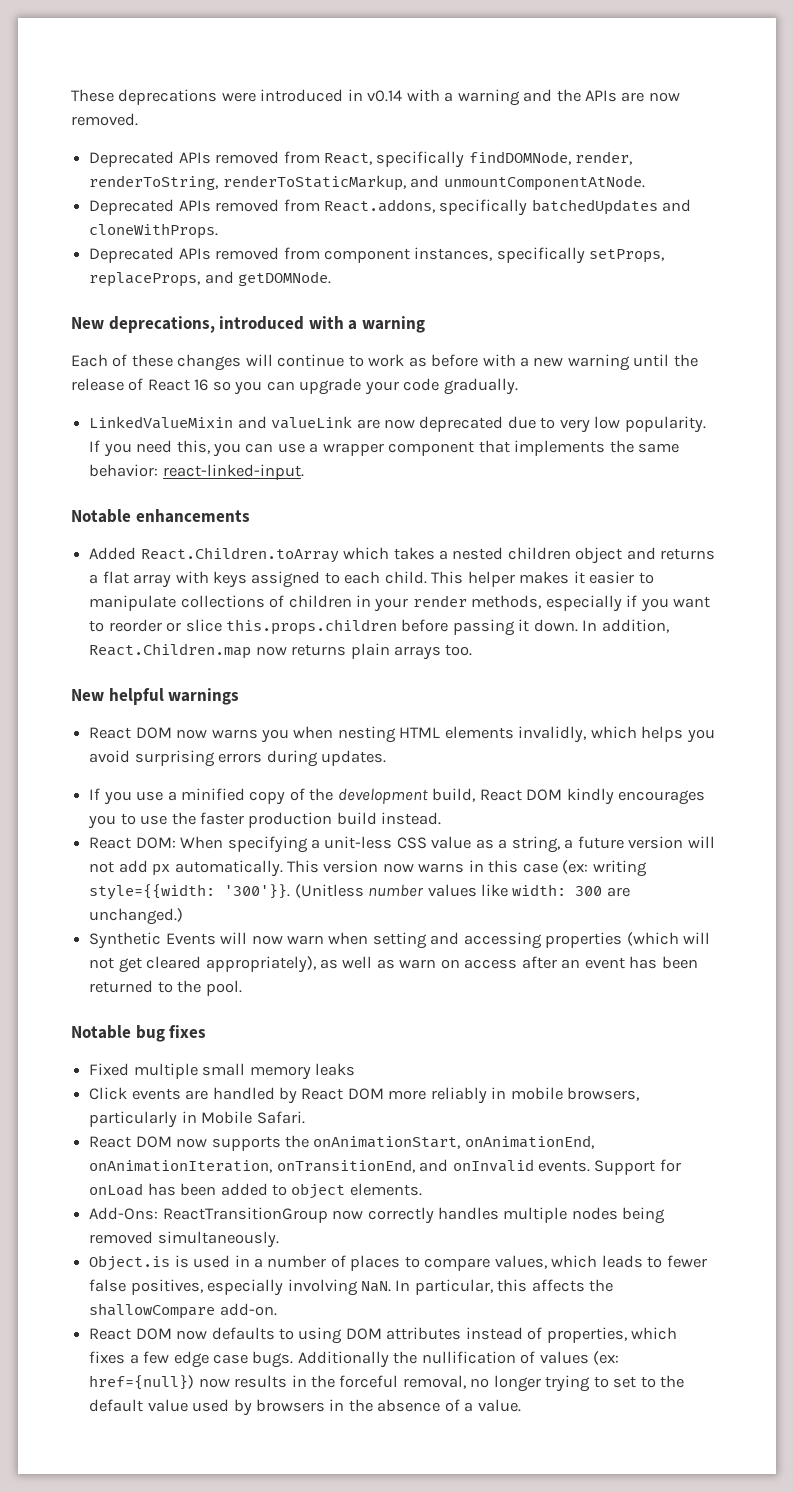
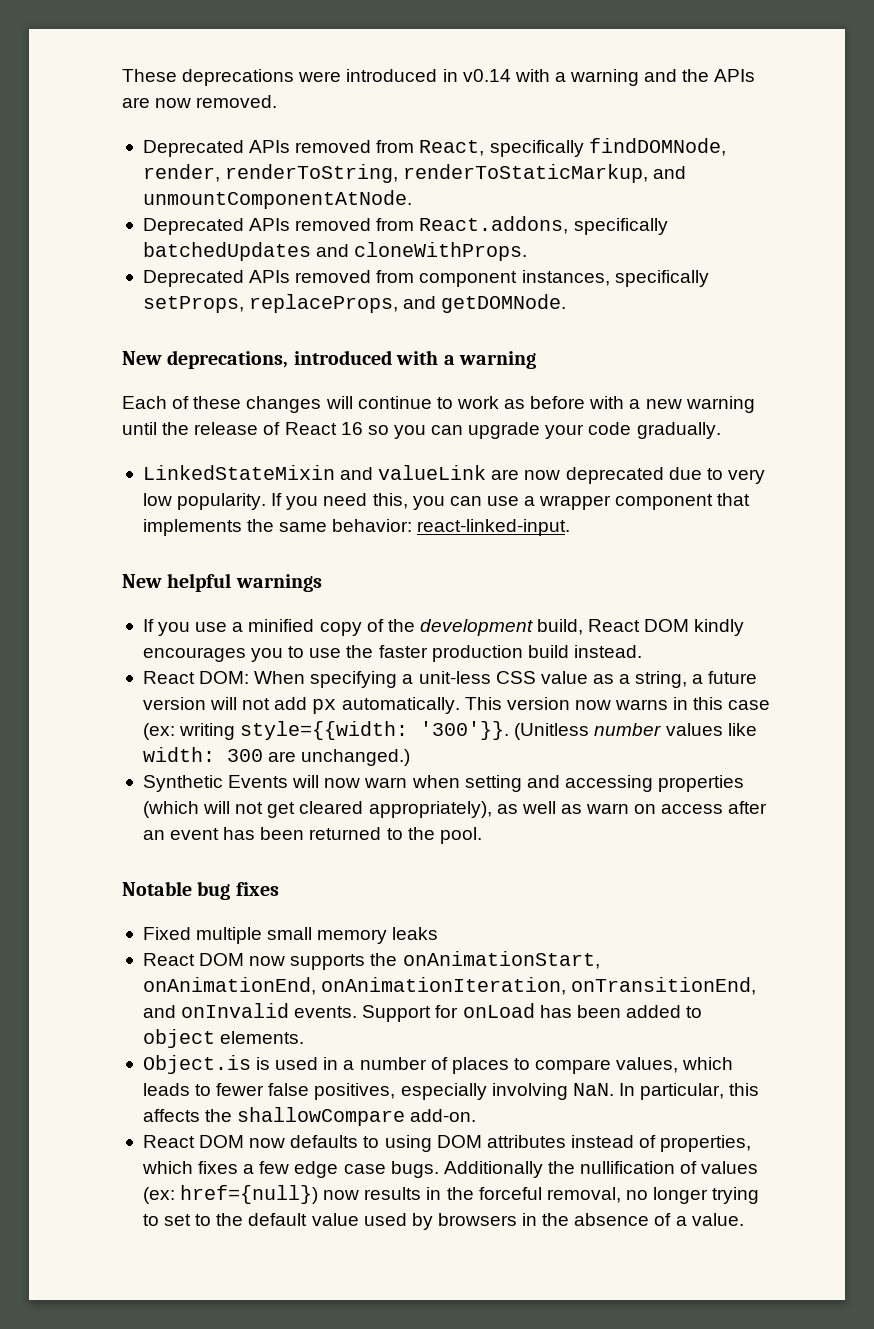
- LinkedValueMixin and valueLink are now deprecated due to very low popularity.
+ LinkedStateMixin and valueLink are now deprecated due to very low popularity.
- Notable enhancements
- Added React.Children.toArray which takes a nested children object and returns a flat array with keys assigned to each child. This helper makes it easier to manipulate collections of children in your render methods, especially if you want to reorder or slice this.props.children before passing it down. In addition, React.Children.map now returns plain arrays too.
  New helpful warnings
- React DOM now warns you when nesting HTML elements invalidly, which helps you avoid surprising errors during updates.
- Click events are handled by React DOM more reliably in mobile browsers, particularly in Mobile Safari.
- Add-Ons: ReactTransitionGroup now correctly handles multiple nodes being removed simultaneously.

